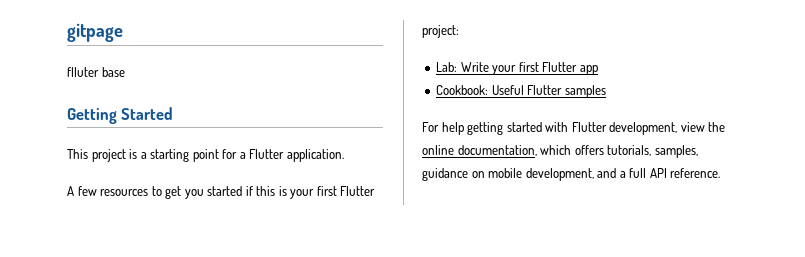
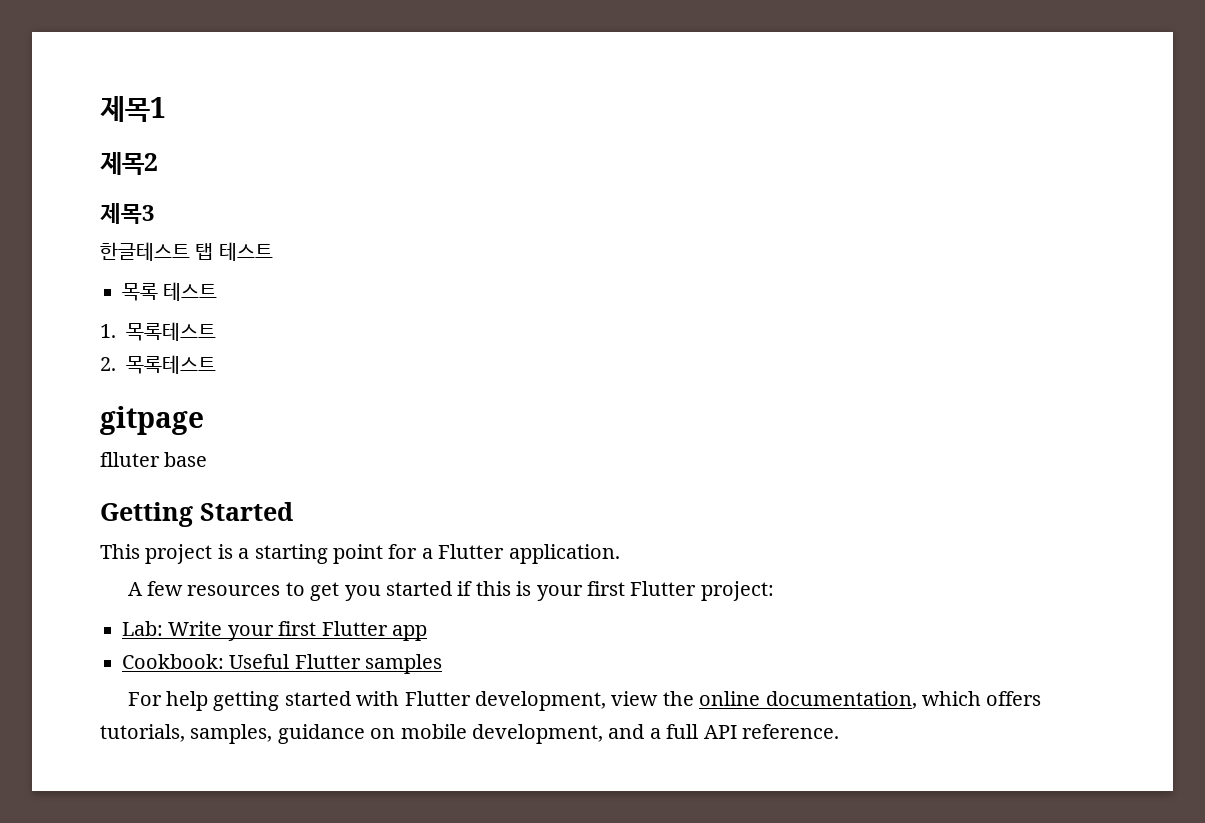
+ 제목1
+ 제목2
+ 제목3
+ 한글테스트 탭 테스트
+ 목록 테스트
+ 1. 목록테스트
+ 2. 목록테스트

